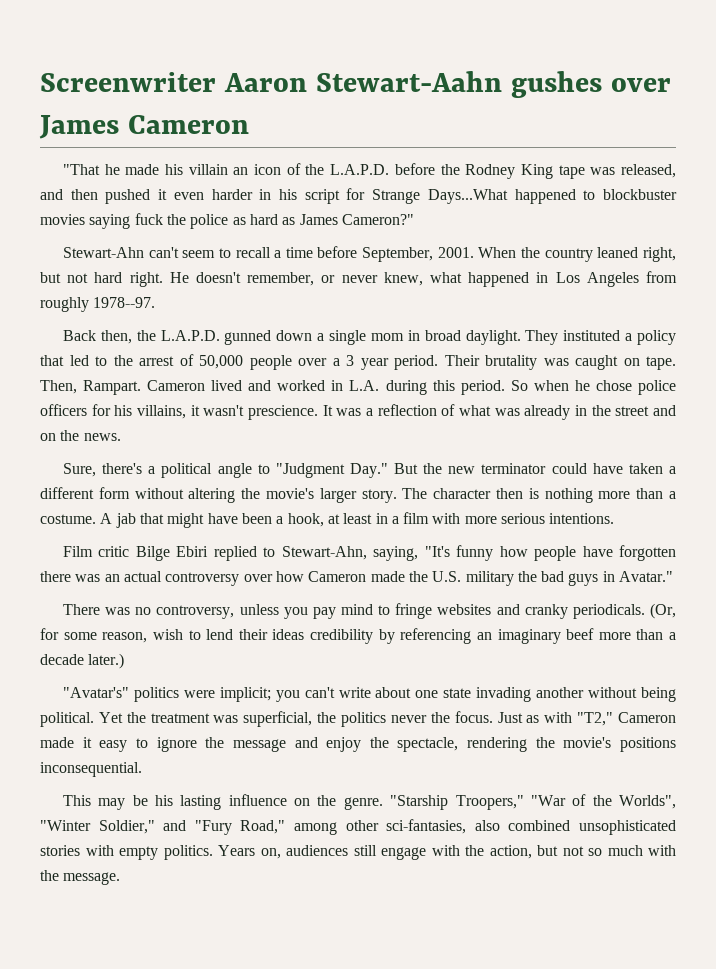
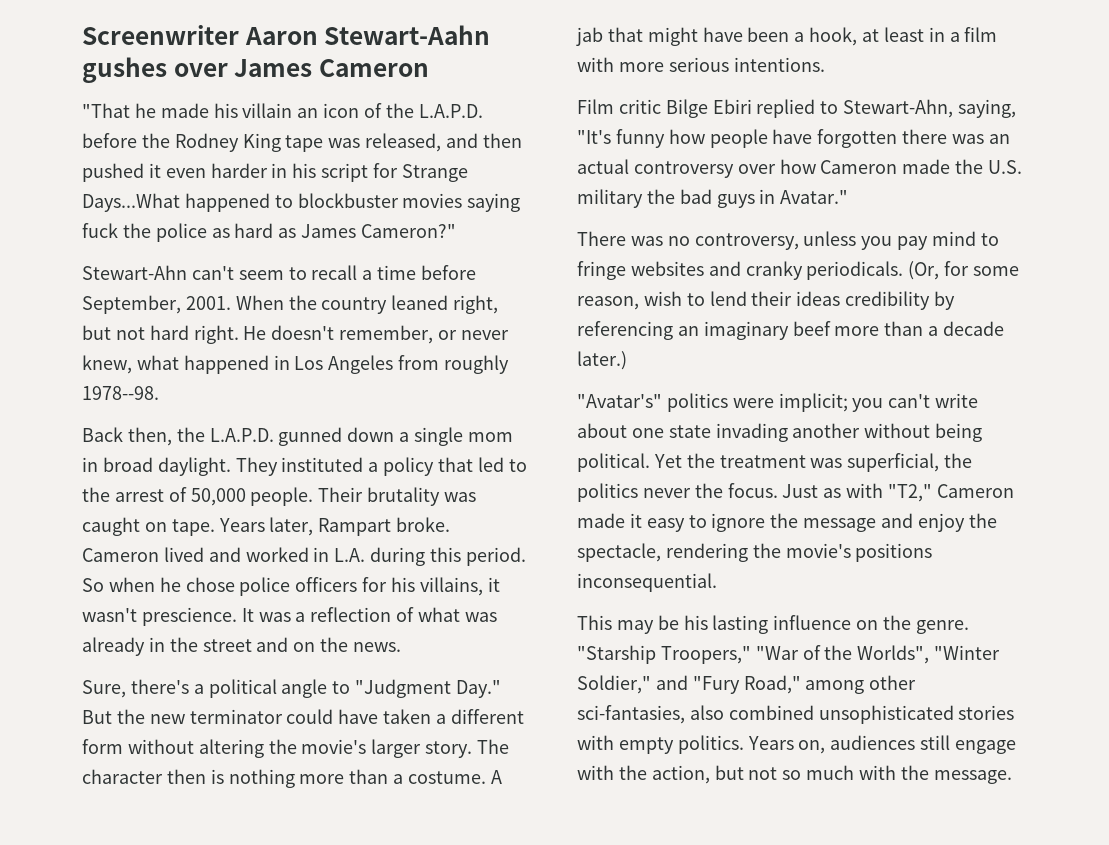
- He doesn't remember, or never knew, what happened in Los Angeles from roughly 1978--97.
+ He doesn't remember, or never knew, what happened in Los Angeles from roughly 1978--98.
- They instituted a policy that led to the arrest of 50,000 people over a 3 year period.
+ They instituted a policy that led to the arrest of 50,000 people.
- Then, Rampart.
+ Years later, Rampart broke.

